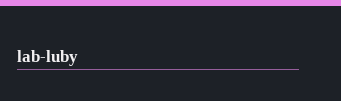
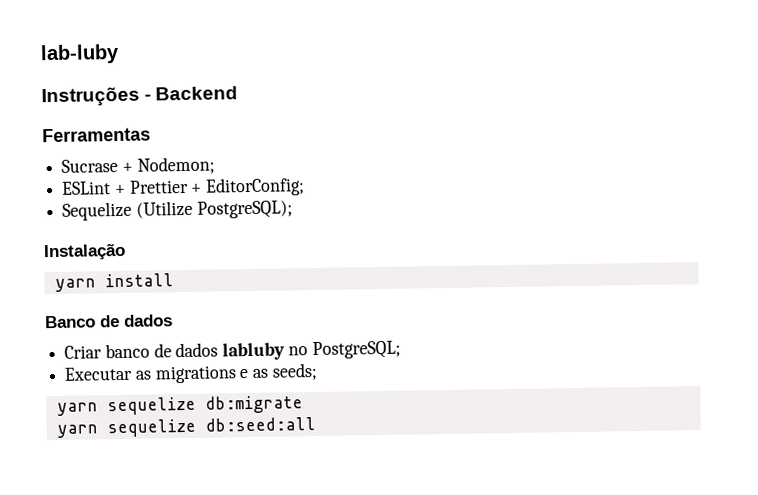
+ Instruções - Backend
+ Ferramentas
+ Sucrase + Nodemon;
+ ESLint + Prettier + EditorConfig;
+ Sequelize (Utilize PostgreSQL);
+ Instalação
+ yarn install
+ Banco de dados
+ Criar banco de dados labluby no PostgreSQL;
+ Executar as migrations e as seeds;
+ yarn sequelize db:migrate
+ yarn sequelize db:seed:all

